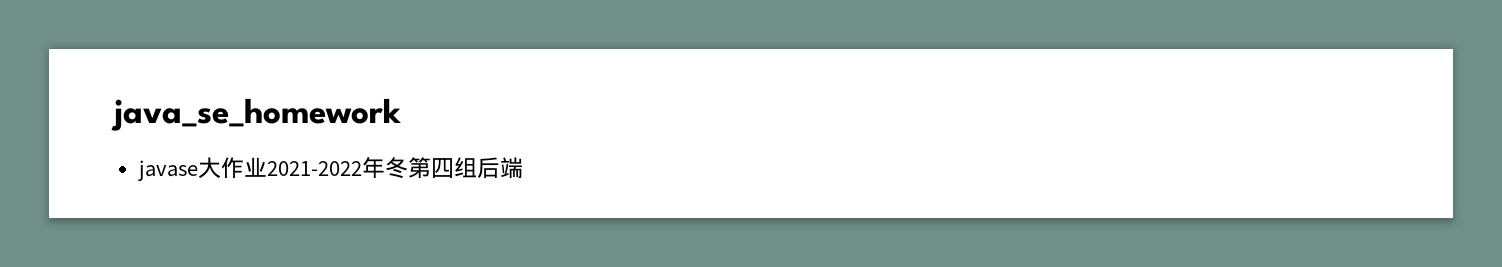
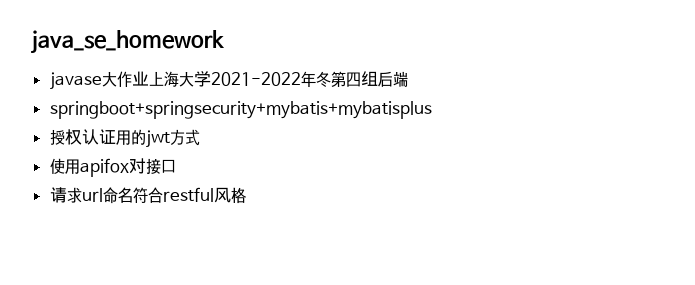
- javase大作业2021-2022年冬第四组后端
+ javase大作业上海大学2021-2022年冬第四组后端
+ springboot+springsecurity+mybatis+mybatisplus
+ 授权认证用的jwt方式
+ 使用apifox对接口
+ 请求url命名符合restful风格

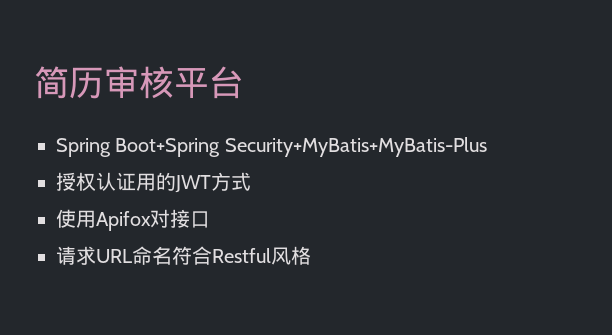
- java_se_homework
- javase大作业上海大学2021-2022年冬第四组后端
- springboot+springsecurity+mybatis+mybatisplus
+ 简历审核平台
+ Spring Boot+Spring Security+MyBatis+MyBatis-Plus
- 授权认证用的jwt方式
+ 授权认证用的JWT方式
- 使用apifox对接口
+ 使用Apifox对接口
- 请求url命名符合restful风格
+ 请求URL命名符合Restful风格

